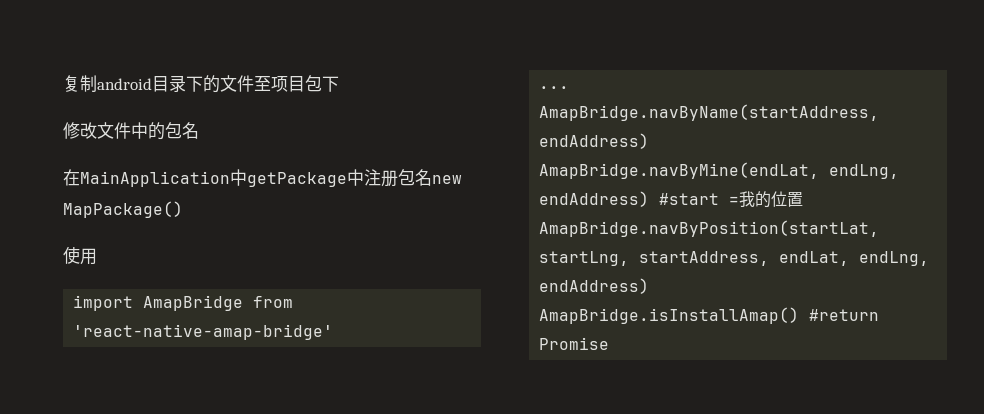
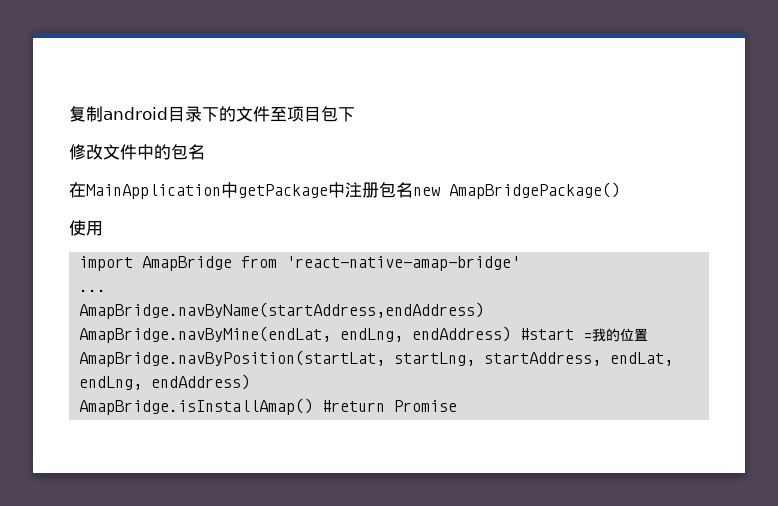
- 在MainApplication中getPackage中注册包名new MapPackage()
+ 在MainApplication中getPackage中注册包名new AmapBridgePackage()

